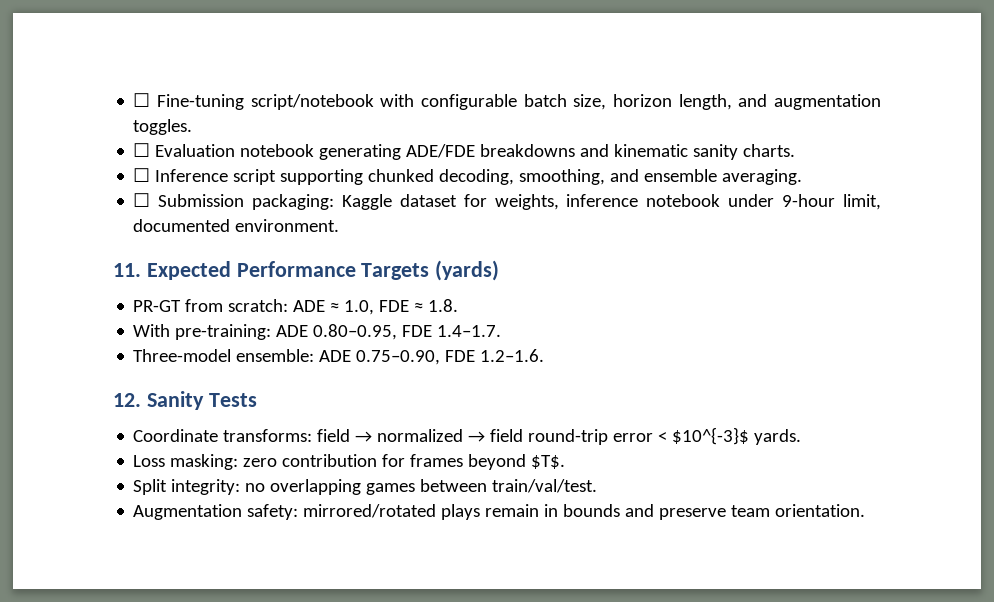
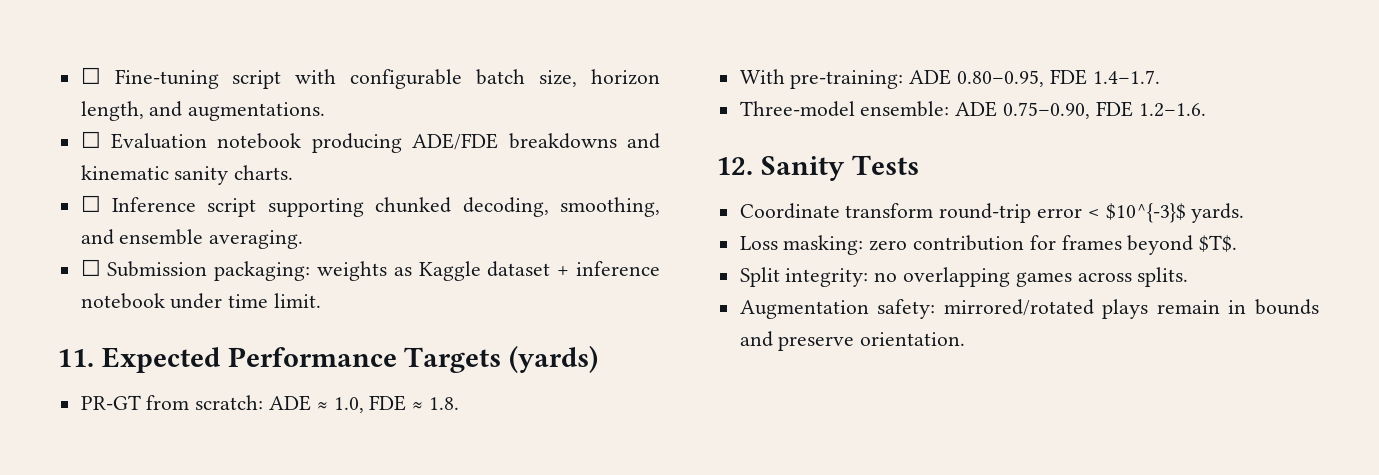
- ☐ Fine-tuning script/notebook with configurable batch size, horizon length, and augmentation toggles.
+ ☐ Fine-tuning script with configurable batch size, horizon length, and augmentations.
- ☐ Evaluation notebook generating ADE/FDE breakdowns and kinematic sanity charts.
+ ☐ Evaluation notebook producing ADE/FDE breakdowns and kinematic sanity charts.
- ☐ Submission packaging: Kaggle dataset for weights, inference notebook under 9-hour limit, documented environment.
+ ☐ Submission packaging: weights as Kaggle dataset + inference notebook under time limit.
- Coordinate transforms: field → normalized → field round-trip error < $10^{-3}$ yards.
+ Coordinate transform round-trip error < $10^{-3}$ yards.
- Split integrity: no overlapping games between train/val/test.
+ Split integrity: no overlapping games across splits.
- Augmentation safety: mirrored/rotated plays remain in bounds and preserve team orientation.
+ Augmentation safety: mirrored/rotated plays remain in bounds and preserve orientation.

